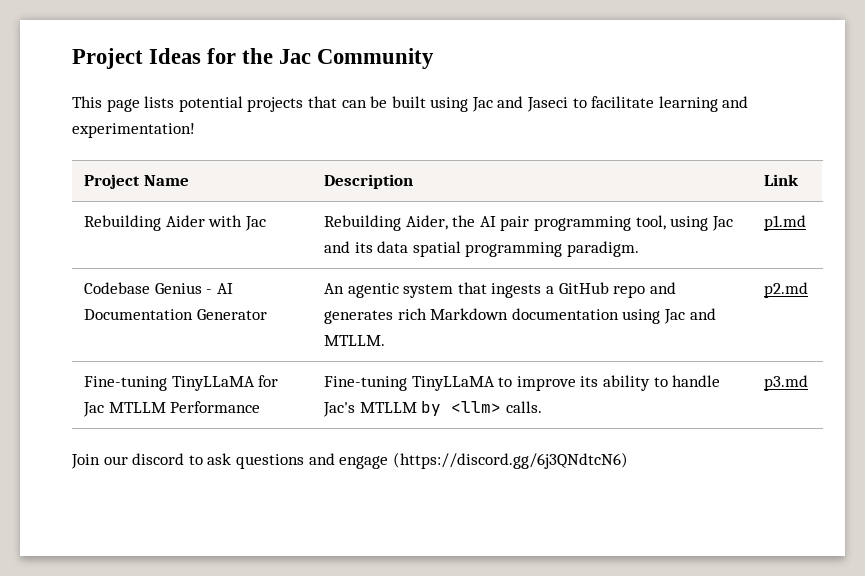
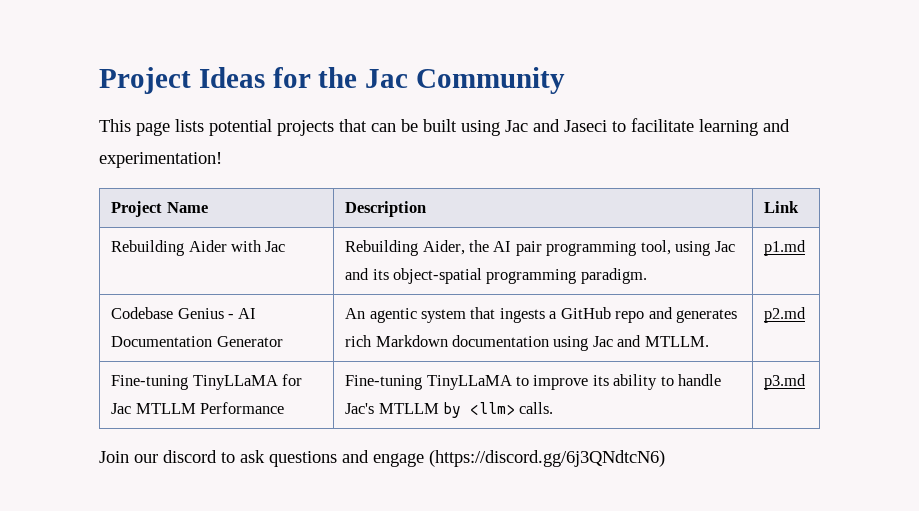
- Rebuilding Aider with Jac | Rebuilding Aider, the AI pair programming tool, using Jac and its data spatial programming paradigm. | p1.md
+ Rebuilding Aider with Jac | Rebuilding Aider, the AI pair programming tool, using Jac and its object-spatial programming paradigm. | p1.md

